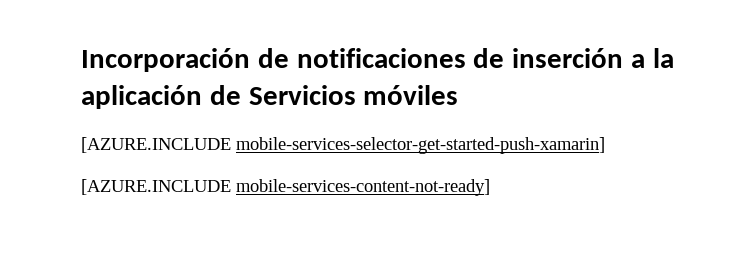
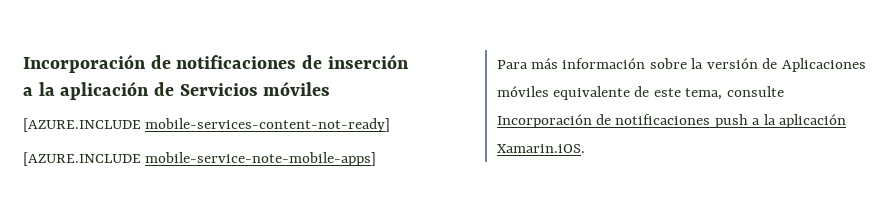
- [AZURE.INCLUDE mobile-services-selector-get-started-push-xamarin]
  [AZURE.INCLUDE mobile-services-content-not-ready]
+ [AZURE.INCLUDE mobile-service-note-mobile-apps]
+ Para más información sobre la versión de Aplicaciones móviles equivalente de este tema, consulte Incorporación de notificaciones push a la aplicación Xamarin.iOS.

